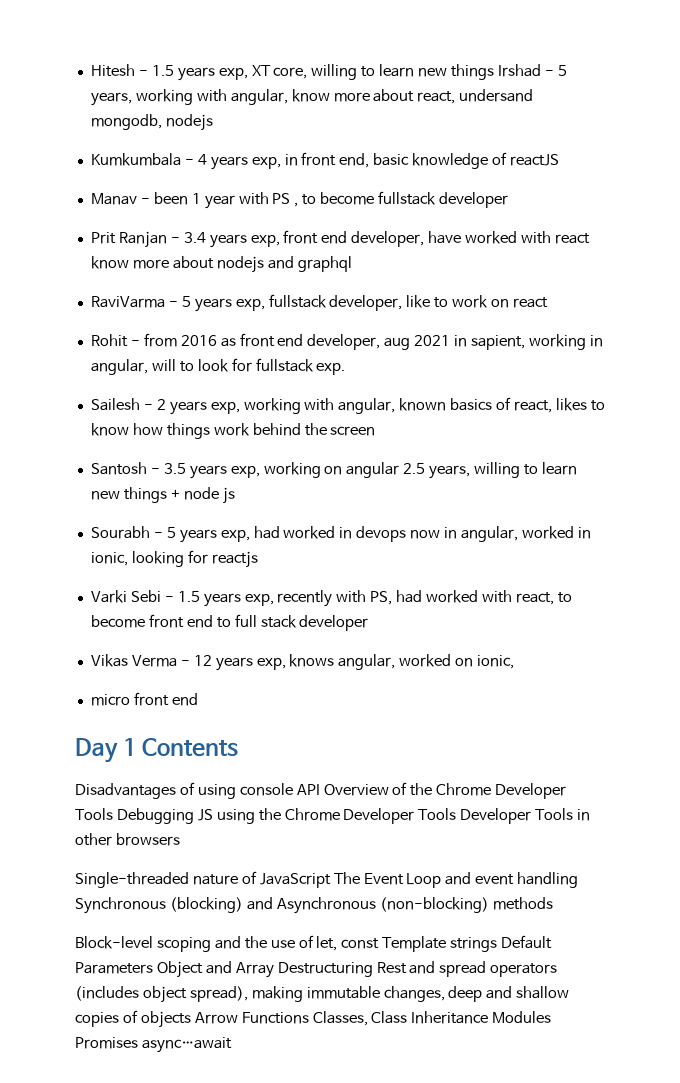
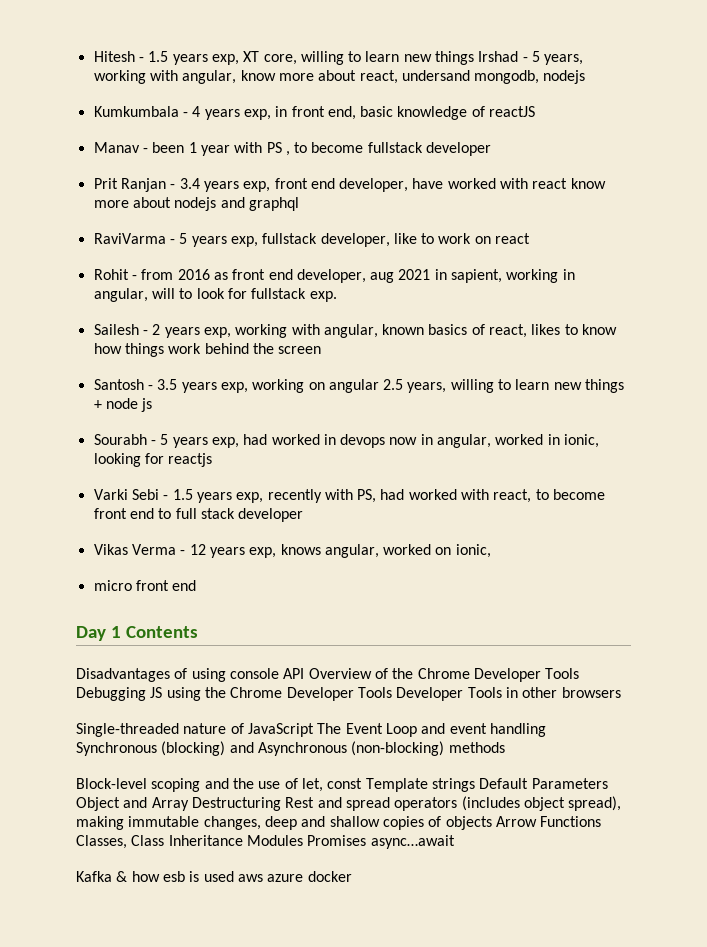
+ Kafka & how esb is used aws azure docker

